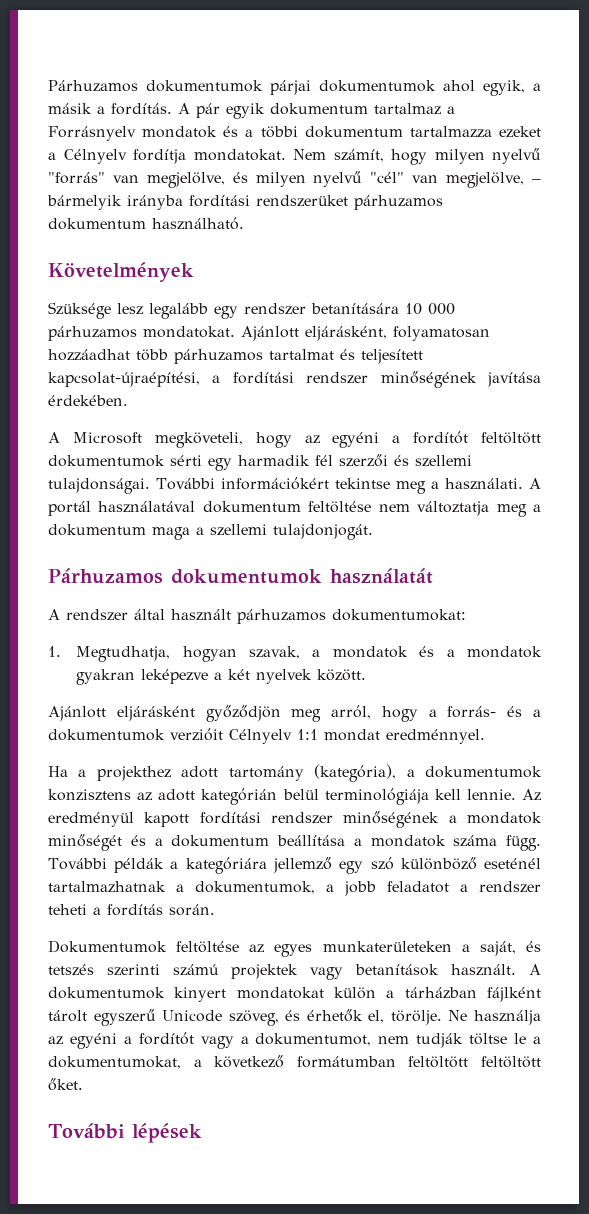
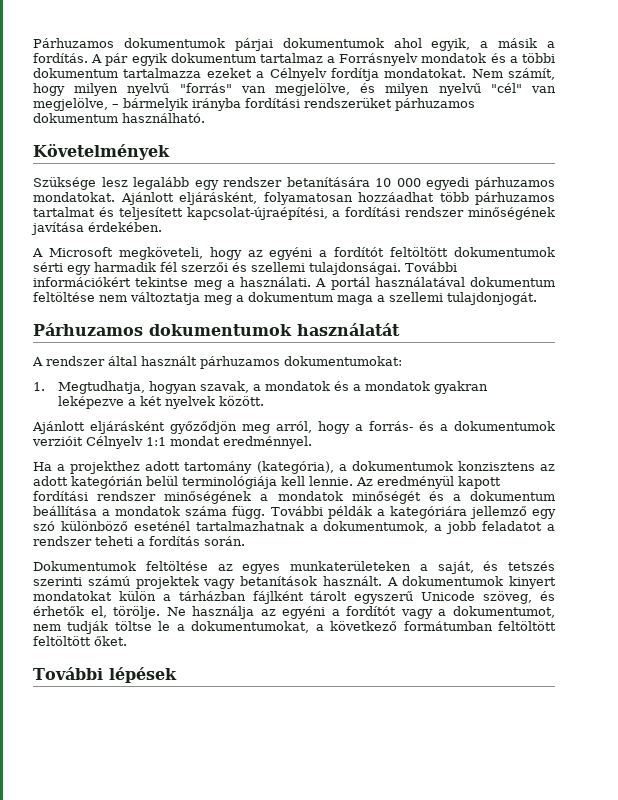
- Szüksége lesz legalább egy rendszer betanítására 10 000 párhuzamos mondatokat.
+ Szüksége lesz legalább egy rendszer betanítására 10 000 egyedi párhuzamos mondatokat.

